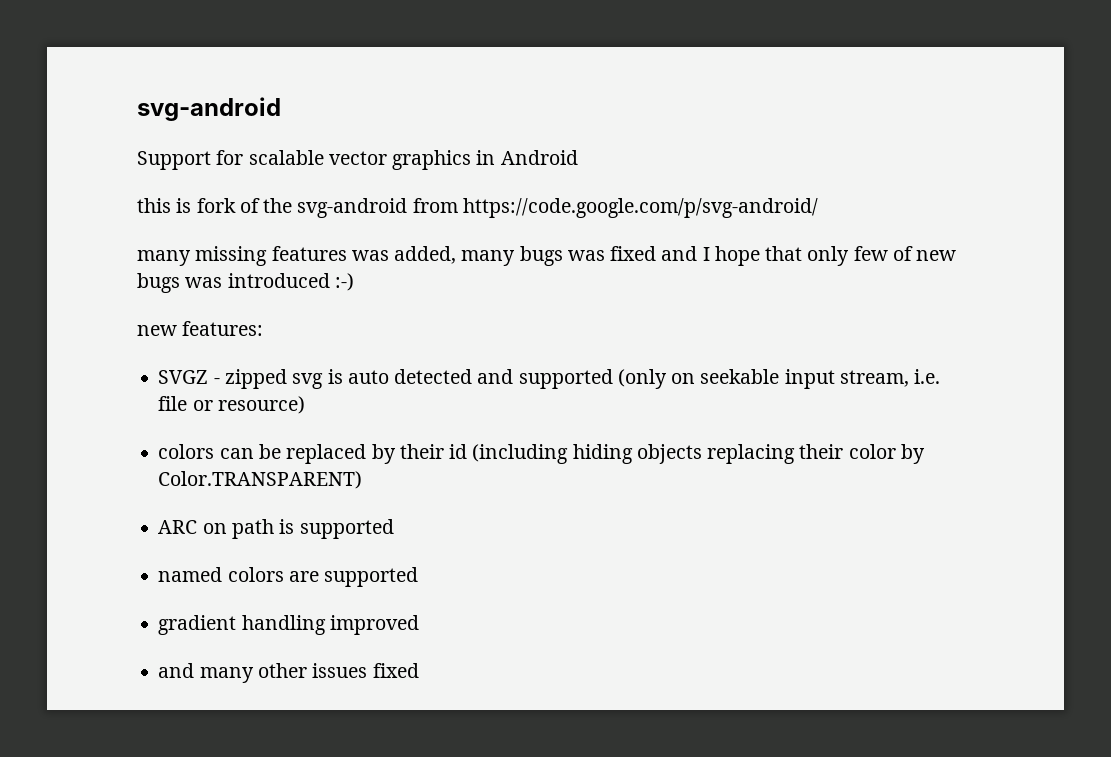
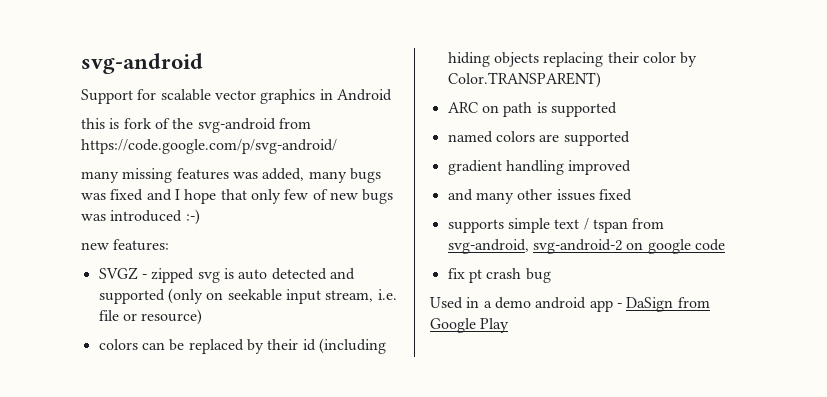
+ supports simple text / tspan from svg-android, svg-android-2 on google code
+ fix pt crash bug
+ Used in a demo android app - DaSign from Google Play

